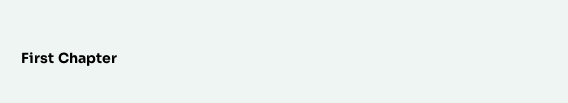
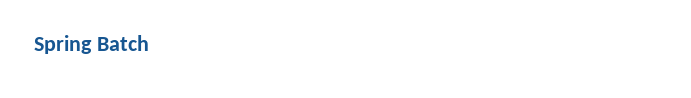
- First Chapter
+ Spring Batch

